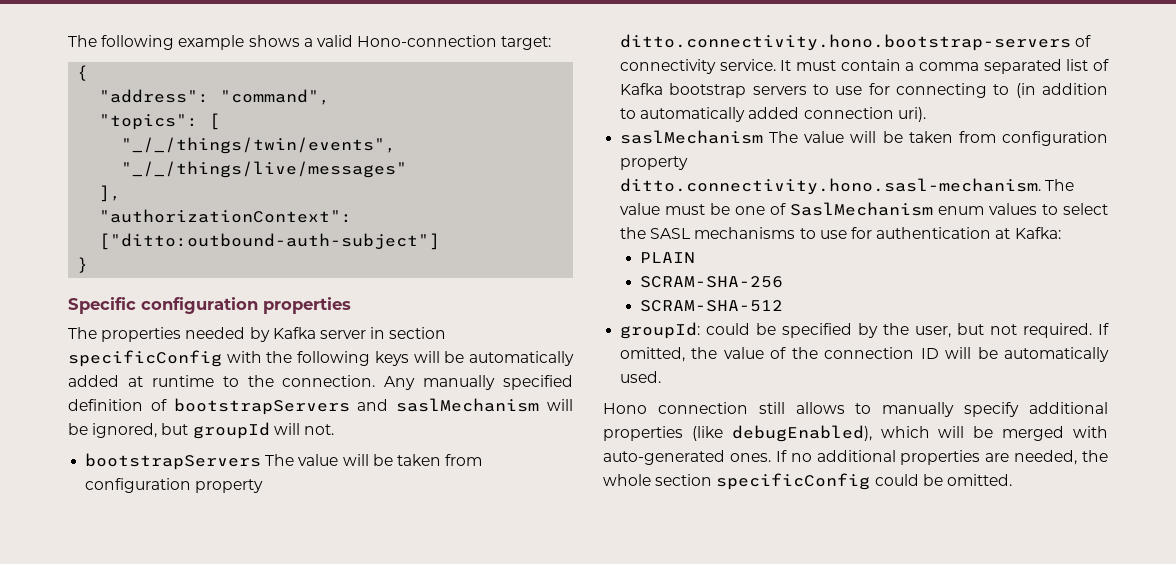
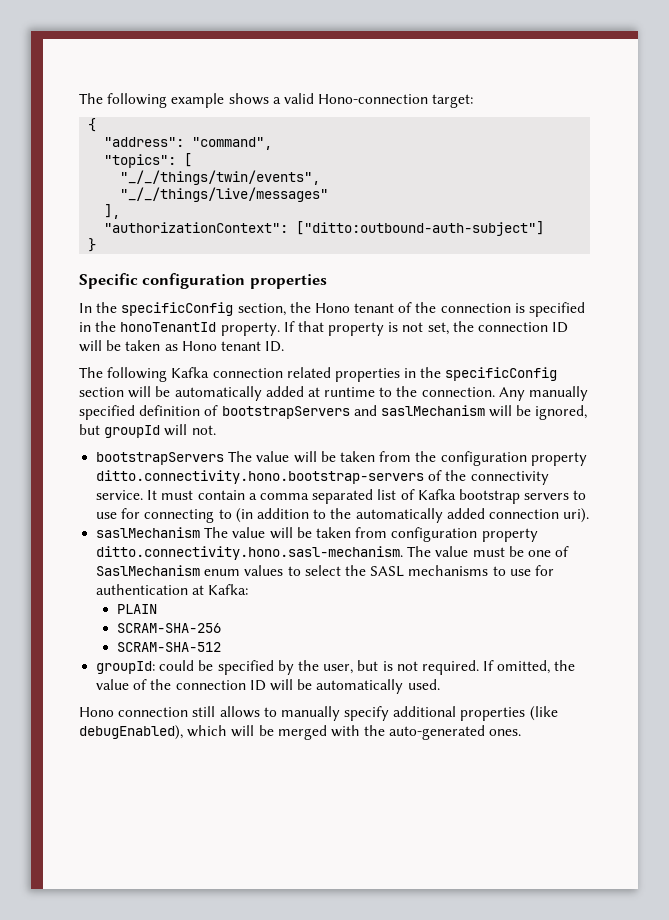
- The properties needed by Kafka server in section specificConfig with the following keys will be automatically added at runtime to the connection.
+ In the specificConfig section, the Hono tenant of the connection is specified in the honoTenantId property. If that property is not set, the connection ID will be taken as Hono tenant ID.
+ The following Kafka connection related properties in the specificConfig section will be automatically added at runtime to the connection.
- bootstrapServers The value will be taken from configuration property ditto.connectivity.hono.bootstrap-servers of connectivity service.
+ bootstrapServers The value will be taken from the configuration property ditto.connectivity.hono.bootstrap-servers of the connectivity service.
- It must contain a comma separated list of Kafka bootstrap servers to use for connecting to (in addition to automatically added connection uri).
+ It must contain a comma separated list of Kafka bootstrap servers to use for connecting to (in addition to the automatically added connection uri).
- groupId: could be specified by the user, but not required.
+ groupId: could be specified by the user, but is not required.
- Hono connection still allows to manually specify additional properties (like debugEnabled), which will be merged with auto-generated ones. If no additional properties are needed, the whole section specificConfig could be omitted.
+ Hono connection still allows to manually specify additional properties (like debugEnabled), which will be merged with the auto-generated ones.

